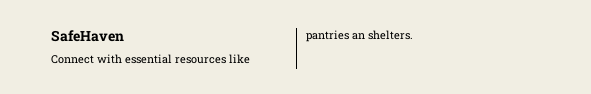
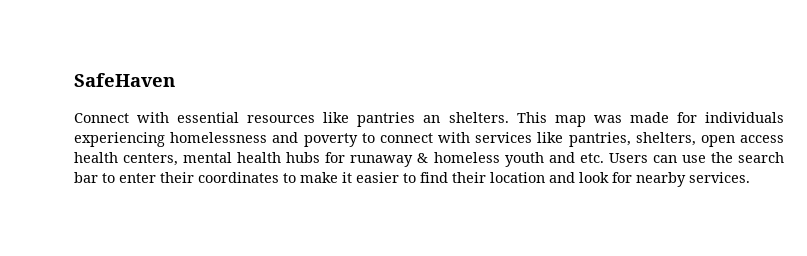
+ This map was made for individuals experiencing homelessness and poverty to connect with services like pantries, shelters, open access health centers, mental health hubs for runaway & homeless youth and etc. Users can use the search bar to enter their coordinates to make it easier to find their location and look for nearby services.

